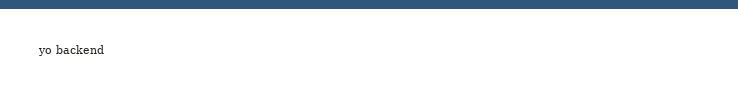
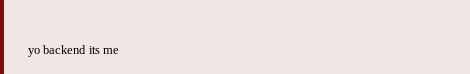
- yo backend
+ yo backend its me

